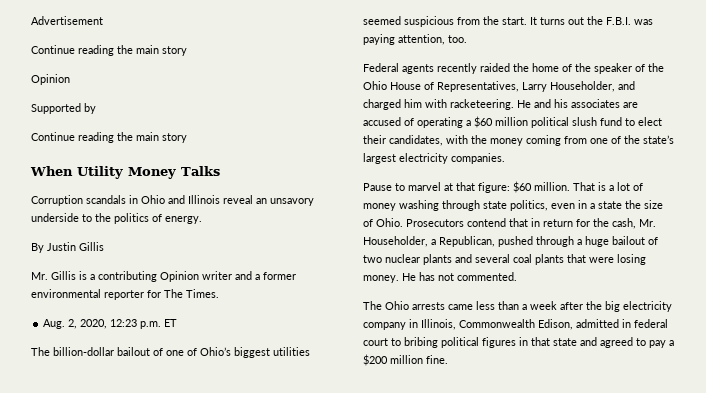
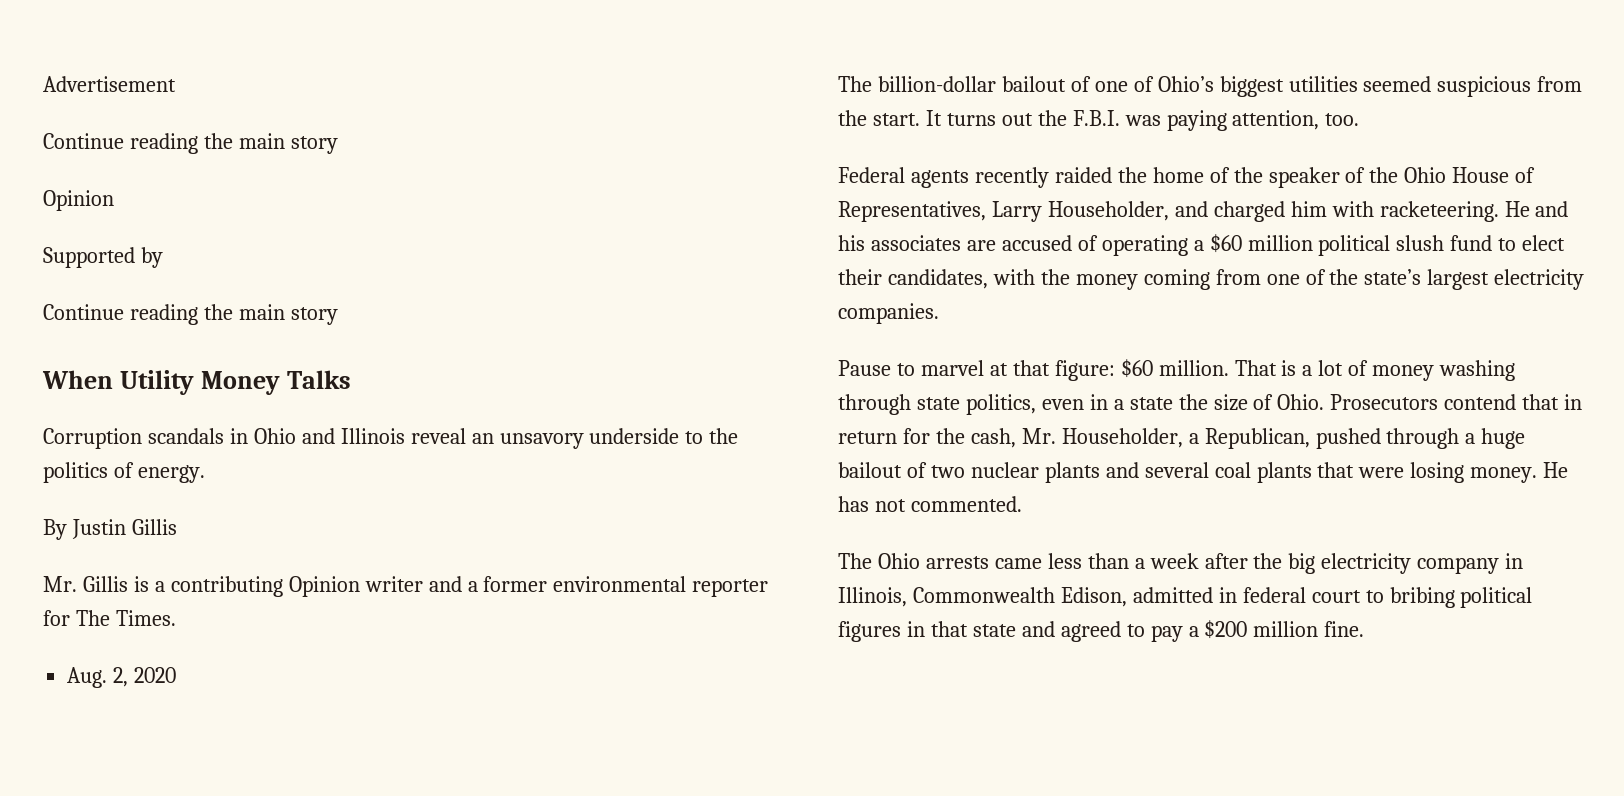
- Aug. 2, 2020, 12:23 p.m. ET
+ Aug. 2, 2020

